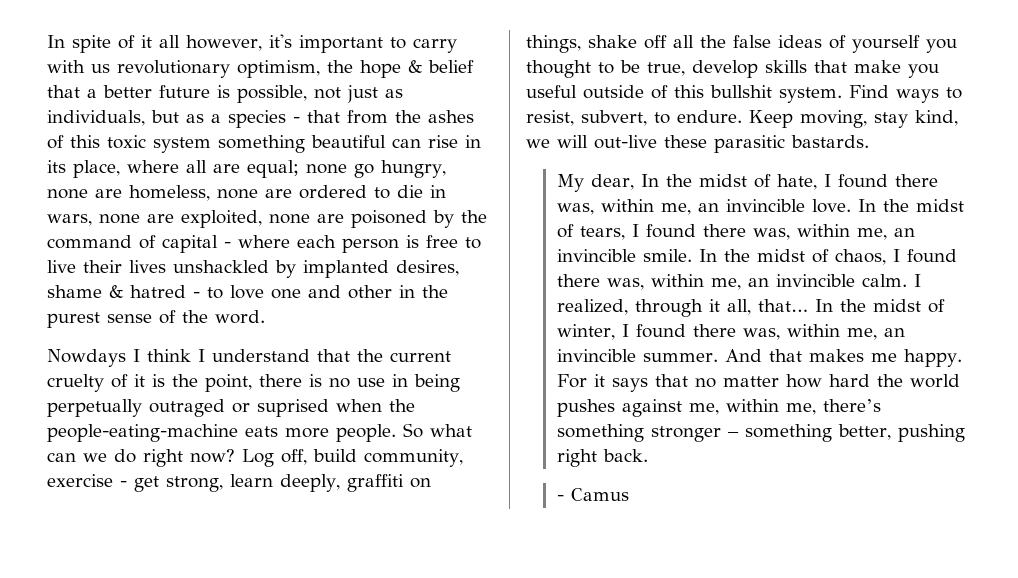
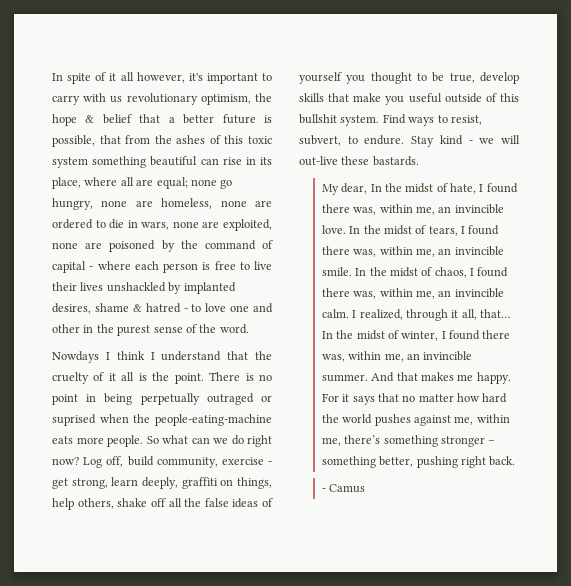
- In spite of it all however, it's important to carry with us revolutionary optimism, the hope & belief that a better future is possible, not just as individuals, but as a species - that from the ashes of this toxic system something beautiful can rise in its place, where all are equal;
+ In spite of it all however, it's important to carry with us revolutionary optimism, the hope & belief that a better future is possible, that from the ashes of this toxic system something beautiful can rise in its place, where all are equal;
- Nowdays I think I understand that the current cruelty of it is the point, there is no use in being perpetually outraged or suprised when the people-eating-machine eats more people.
+ Nowdays I think I understand that the cruelty of it all is the point. There is no point in being perpetually outraged or suprised when the people-eating-machine eats more people.
- Log off, build community, exercise - get strong, learn deeply, graffiti on things, shake off all the false ideas of yourself you thought to be true, develop skills that make you useful outside of this bullshit system.
+ Log off, build community, exercise - get strong, learn deeply, graffiti on things, help others, shake off all the false ideas of yourself you thought to be true, develop skills that make you useful outside of this bullshit system.
- Keep moving, stay kind, we will out-live these parasitic bastards.
+ Stay kind - we will out-live these bastards.

